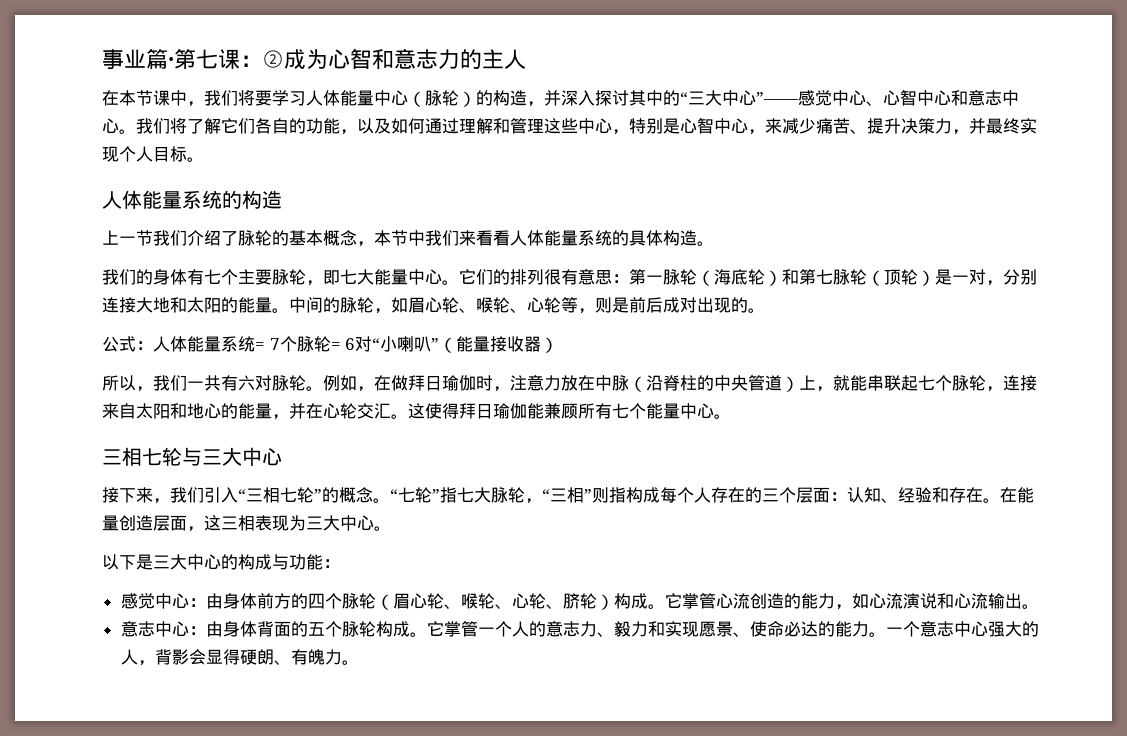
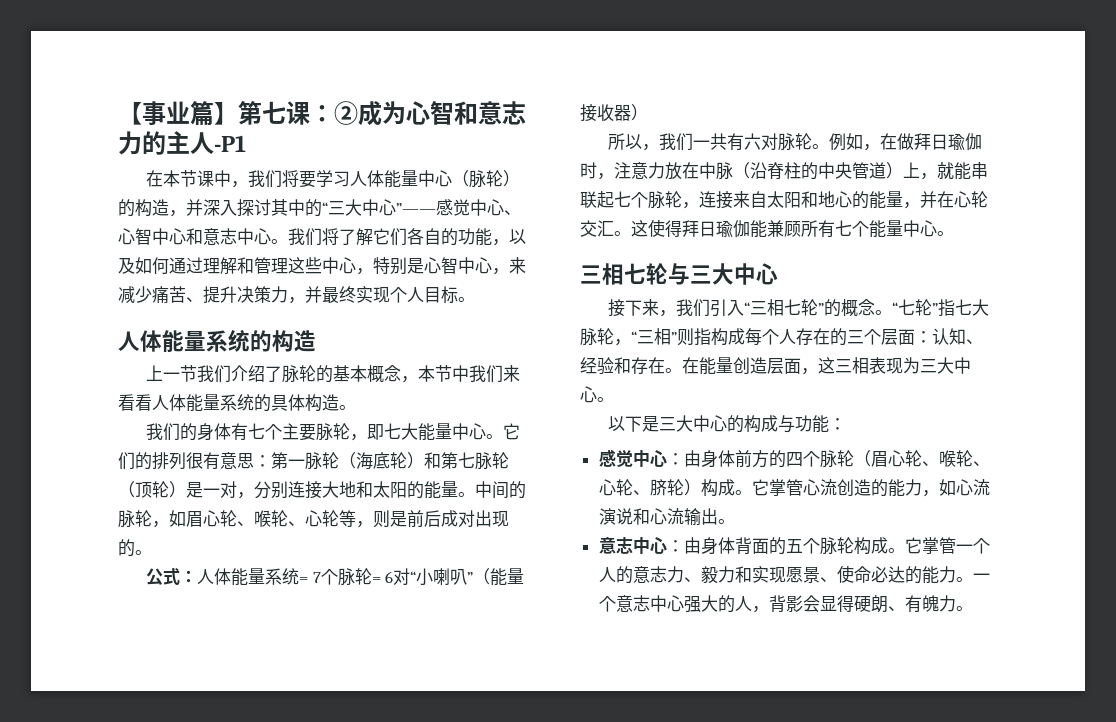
- 事业篇·第七课：②成为心智和意志力的主人
+ 【事业篇】第七课：②成为心智和意志力的主人-P1

